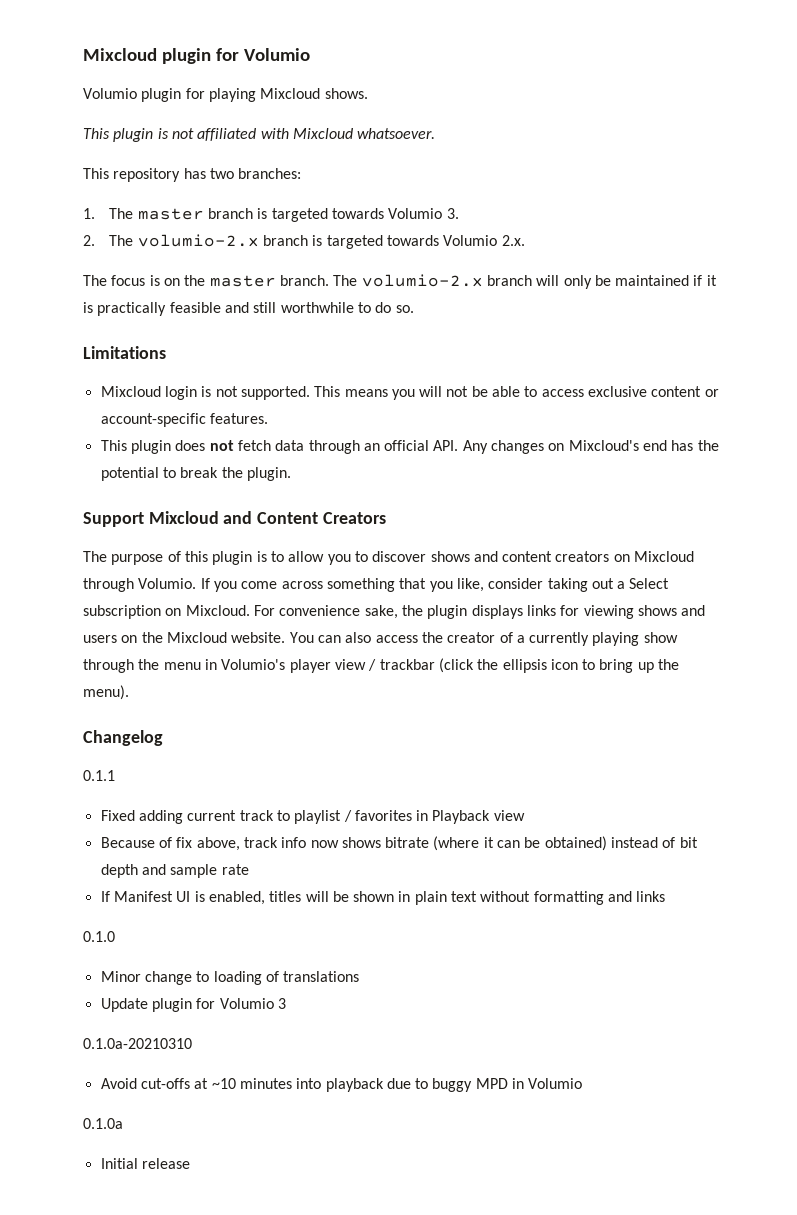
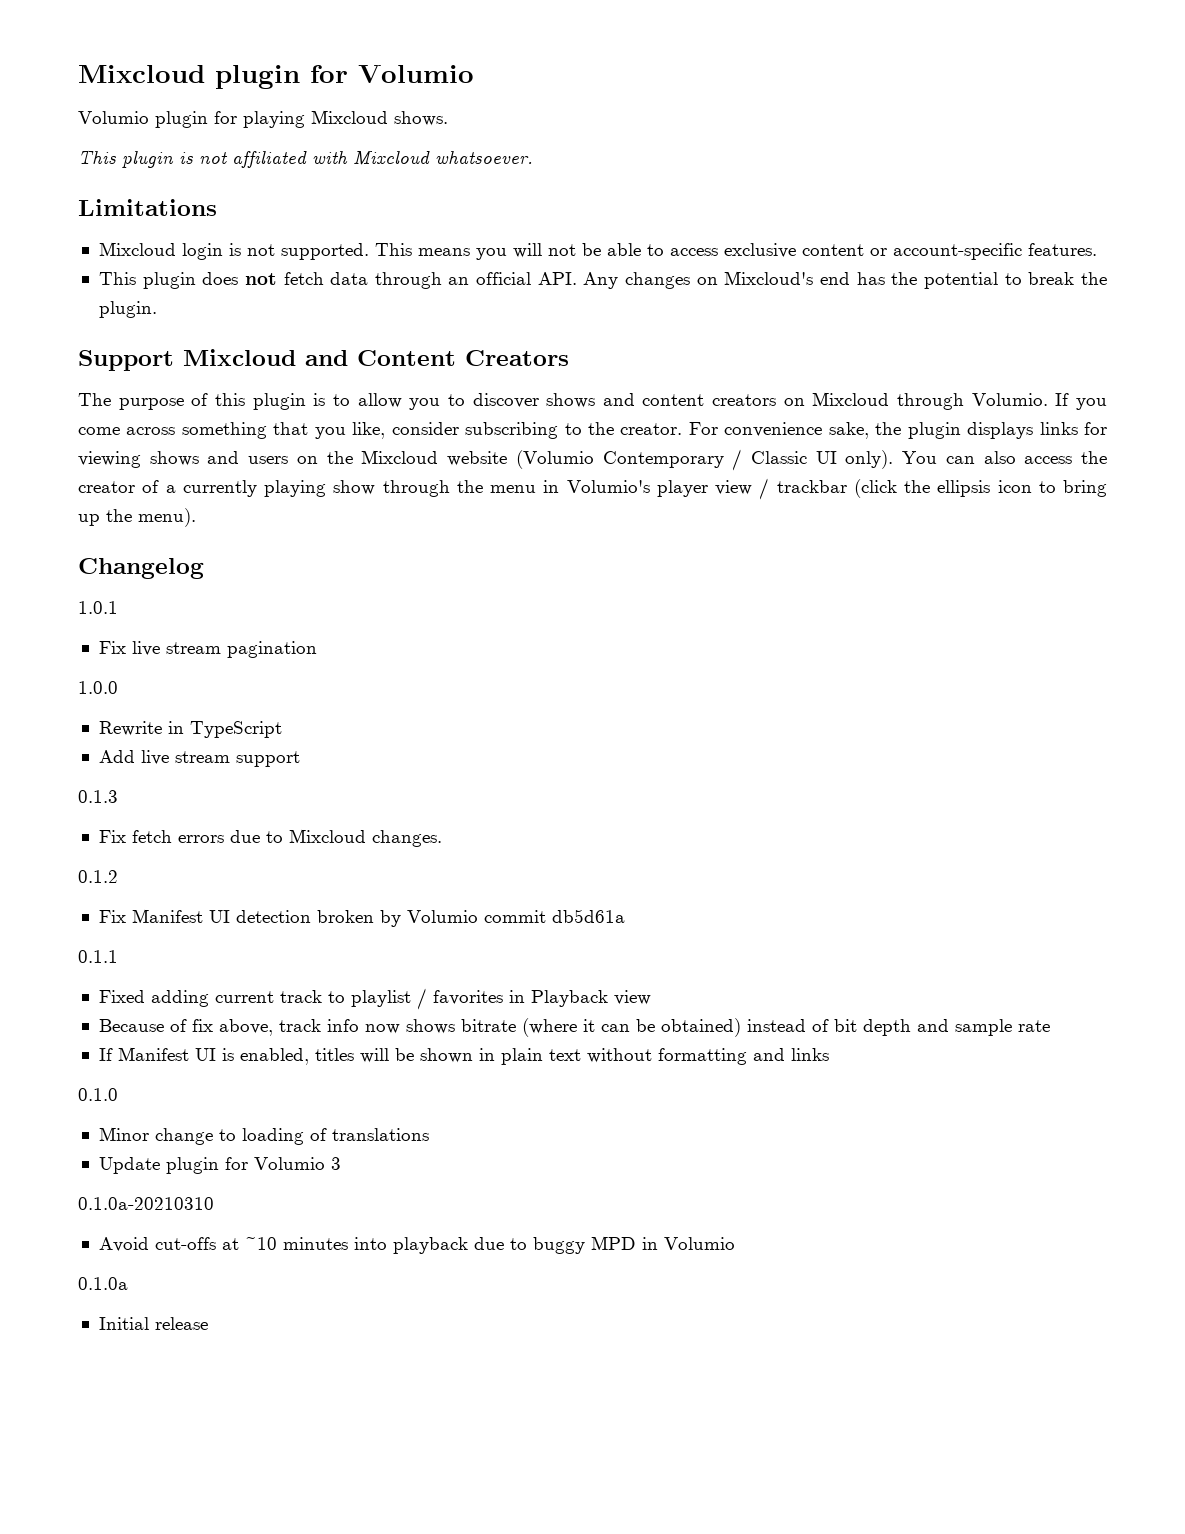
- This repository has two branches:
- 1. The master branch is targeted towards Volumio 3.
- 2. The volumio-2.x branch is targeted towards Volumio 2.x.
- The focus is on the master branch. The volumio-2.x branch will only be maintained if it is practically feasible and still worthwhile to do so.
- If you come across something that you like, consider taking out a Select subscription on Mixcloud.
+ If you come across something that you like, consider subscribing to the creator.
- For convenience sake, the plugin displays links for viewing shows and users on the Mixcloud website.
+ For convenience sake, the plugin displays links for viewing shows and users on the Mixcloud website (Volumio Contemporary / Classic UI only).
+ 1.0.1
+ Fix live stream pagination
+ 1.0.0
+ Rewrite in TypeScript
+ Add live stream support
+ 0.1.3
+ Fix fetch errors due to Mixcloud changes.
+ 0.1.2
+ Fix Manifest UI detection broken by Volumio commit db5d61a

